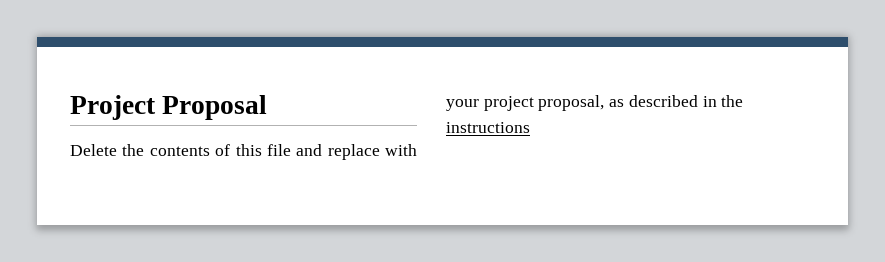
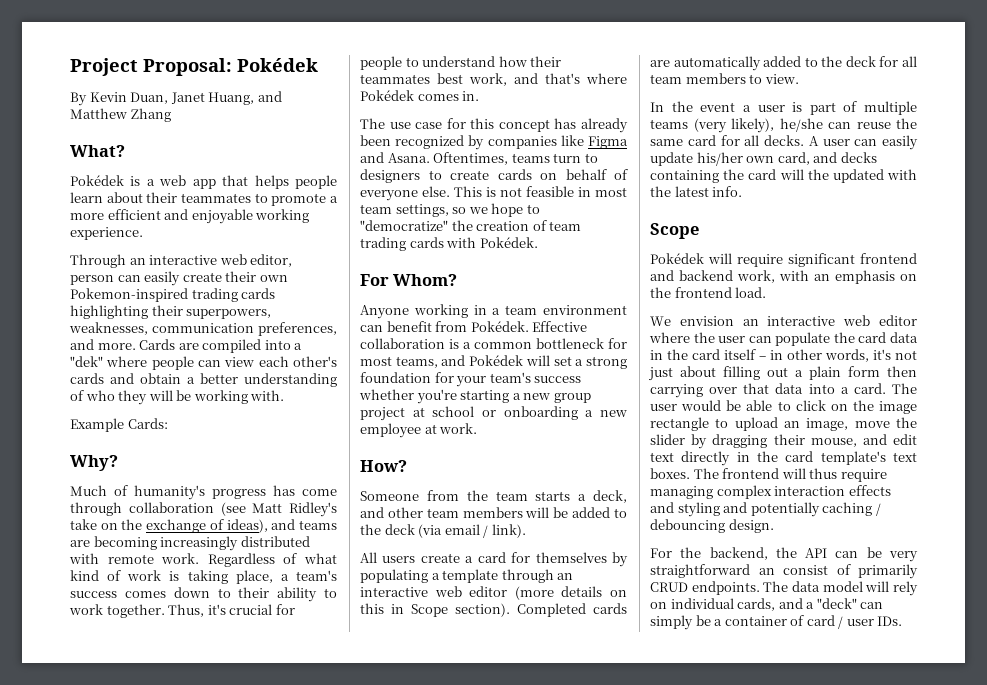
- Project Proposal
- Delete the contents of this file and replace with your project proposal, as described in the instructions
+ Project Proposal: Pokédek
+ By Kevin Duan, Janet Huang, and Matthew Zhang
+ What?
+ Pokédek is a web app that helps people learn about their teammates to promote a more efficient and enjoyable working experience.
+ Through an interactive web editor, person can easily create their own Pokemon-inspired trading cards highlighting their superpowers, weaknesses, communication preferences, and more. Cards are compiled into a "dek" where people can view each other's cards and obtain a better understanding of who they will be working with.
+ Example Cards:
+ Why?
+ Much of humanity's progress has come through collaboration (see Matt Ridley's take on the exchange of ideas), and teams are becoming increasingly distributed with remote work. Regardless of what kind of work is taking place, a team's success comes down to their ability to work together. Thus, it's crucial for people to understand how their teammates best work, and that's where Pokédek comes in.
+ The use case for this concept has already been recognized by companies like Figma and Asana. Oftentimes, teams turn to designers to create cards on behalf of everyone else. This is not feasible in most team settings, so we hope to "democratize" the creation of team trading cards with Pokédek.
+ For Whom?
+ Anyone working in a team environment can benefit from Pokédek. Effective collaboration is a common bottleneck for most teams, and Pokédek will set a strong foundation for your team's success whether you're starting a new group project at school or onboarding a new employee at work.
+ How?
+ Someone from the team starts a deck, and other team members will be added to the deck (via email / link).
+ All users create a card for themselves by populating a template through an interactive web editor (more details on this in Scope section). Completed cards are automatically added to the deck for all team members to view.
+ In the event a user is part of multiple teams (very likely), he/she can reuse the same card for all decks. A user can easily update his/her own card, and decks containing the card will the updated with the latest info.
+ Scope
+ Pokédek will require significant frontend and backend work, with an emphasis on the frontend load.
+ We envision an interactive web editor where the user can populate the card data in the card itself – in other words, it's not just about filling out a plain form then carrying over that data into a card. The user would be able to click on the image rectangle to upload an image, move the slider by dragging their mouse, and edit text directly in the card template's text boxes. The frontend will thus require managing complex interaction effects and styling and potentially caching / debouncing design.
+ For the backend, the API can be very straightforward an consist of primarily CRUD endpoints. The data model will rely on individual cards, and a "deck" can simply be a container of card / user IDs.

